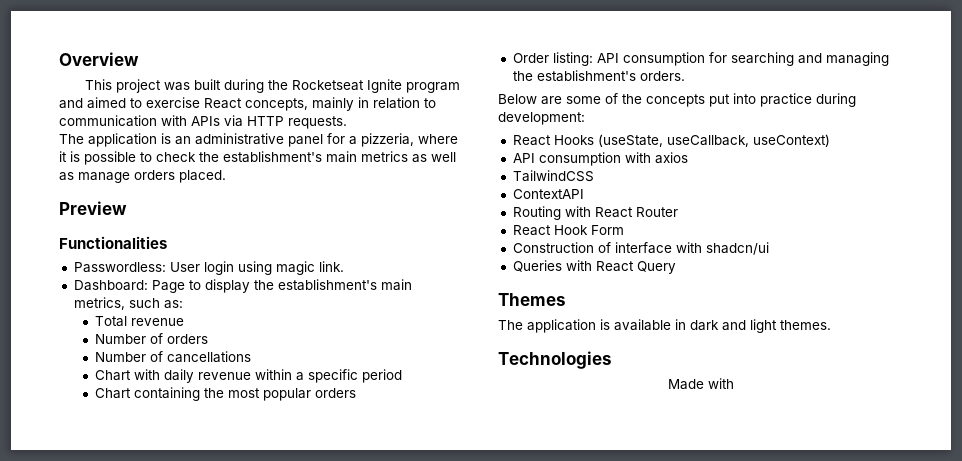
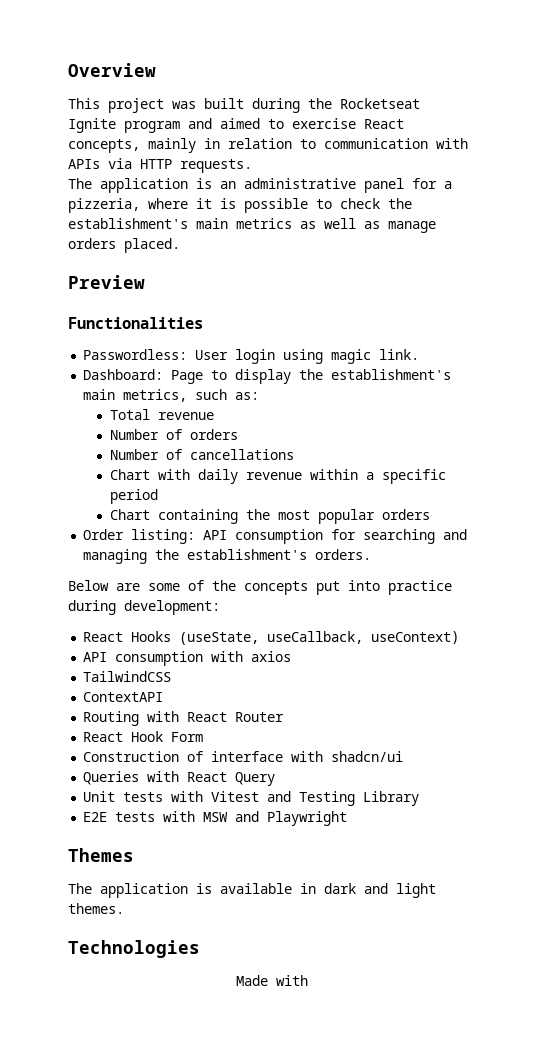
+ Unit tests with Vitest and Testing Library
+ E2E tests with MSW and Playwright

